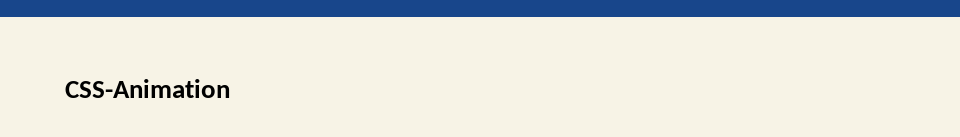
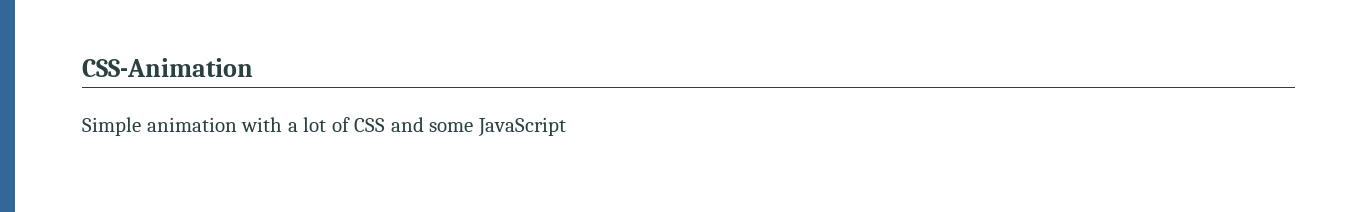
+ Simple animation with a lot of CSS and some JavaScript

